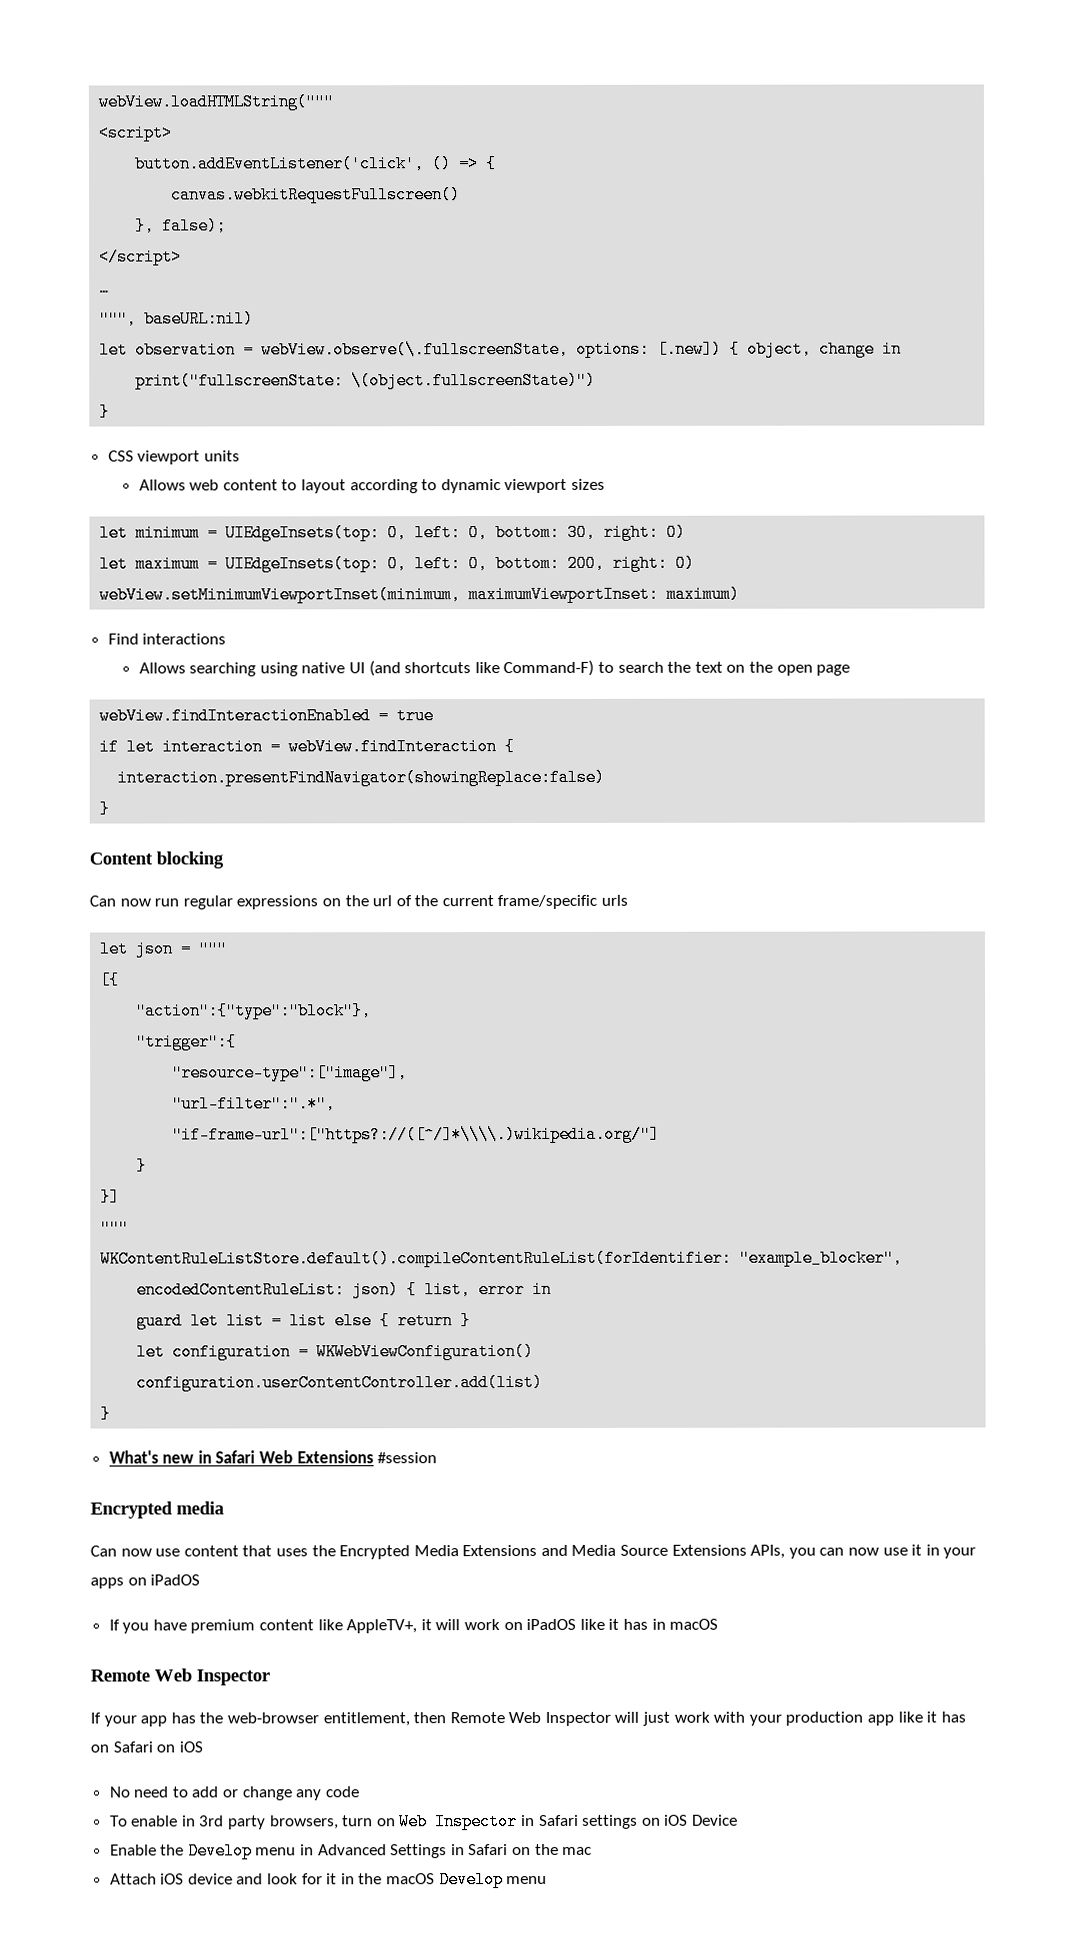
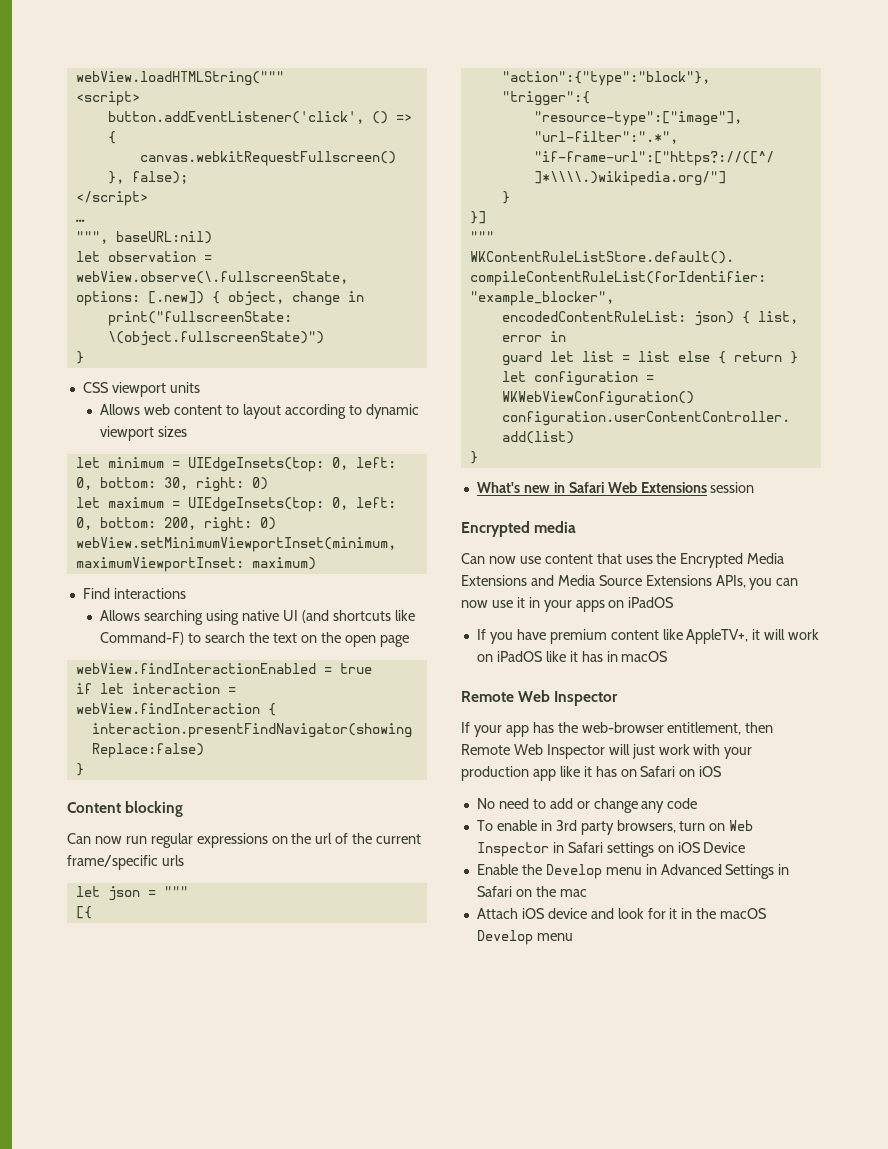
- What's new in Safari Web Extensions #session
+ What's new in Safari Web Extensions session

